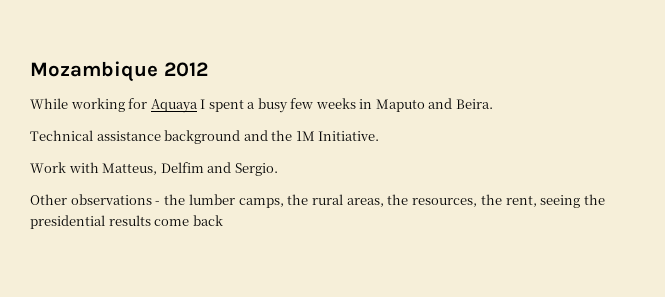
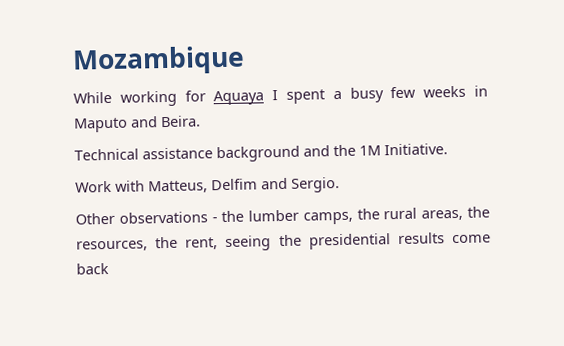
- Mozambique 2012
+ Mozambique

